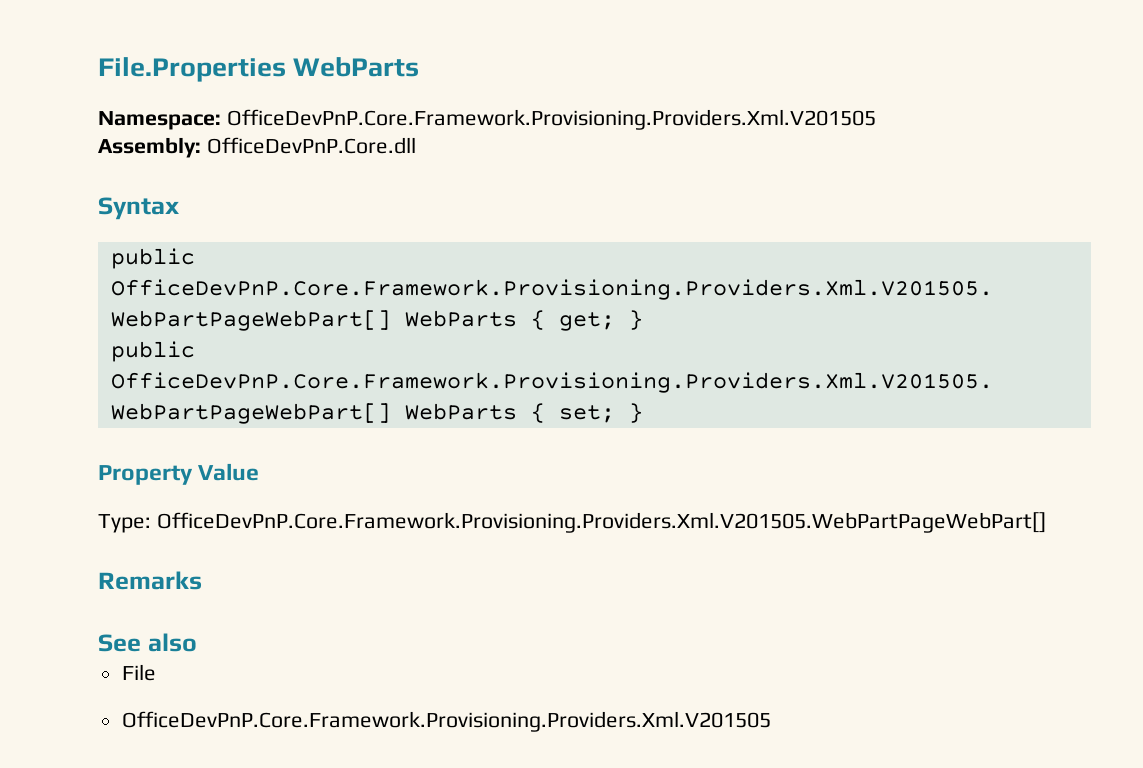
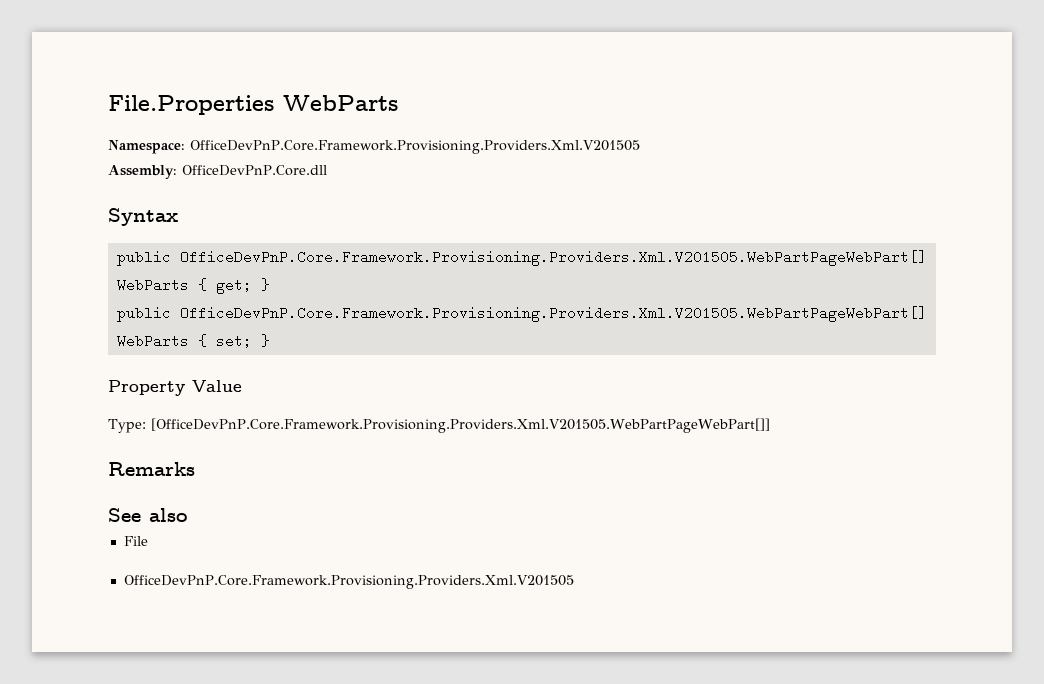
- Type: OfficeDevPnP.Core.Framework.Provisioning.Providers.Xml.V201505.WebPartPageWebPart[]
+ Type: [OfficeDevPnP.Core.Framework.Provisioning.Providers.Xml.V201505.WebPartPageWebPart[]]

